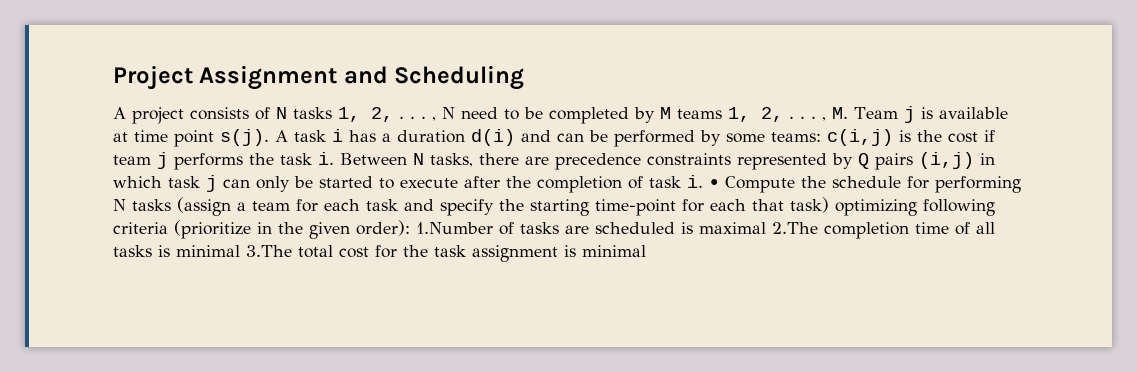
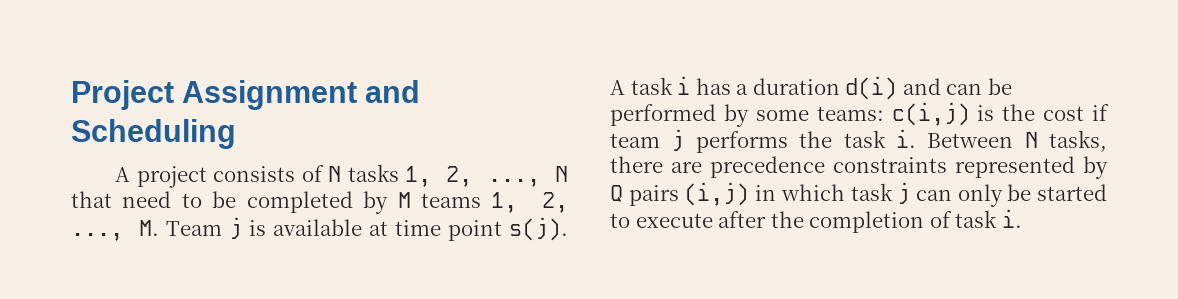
- A project consists of N tasks 1, 2, . . . , N need to be completed by M teams 1, 2, . . . , M. Team j is available at time point s(j).
+ A project consists of N tasks 1, 2, ..., N that need to be completed by M teams 1, 2, ..., M. Team j is available at time point s(j).
- • Compute the schedule for performing N tasks (assign a team for each task and specify the starting time-point for each that task) optimizing following criteria (prioritize in the given order): 1.Number of tasks are scheduled is maximal 2.The completion time of all tasks is minimal 3.The total cost for the task assignment is minimal

